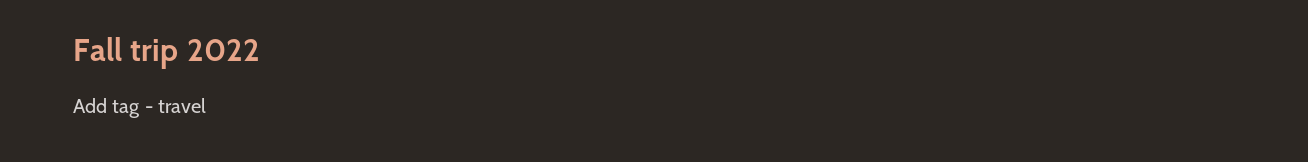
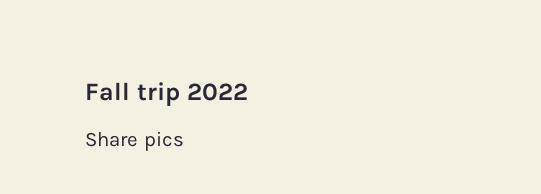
- Add tag - travel
+ Share pics

